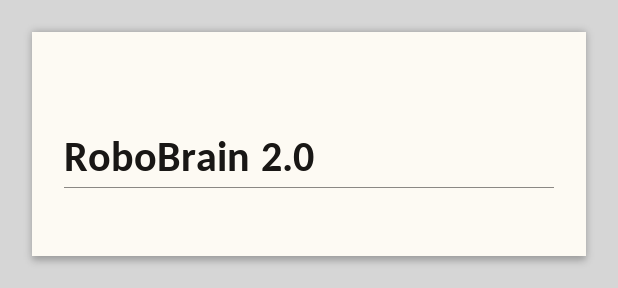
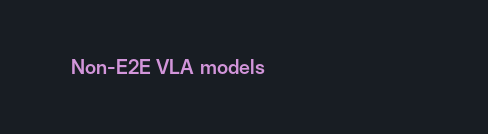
- RoboBrain 2.0
+ Non-E2E VLA models

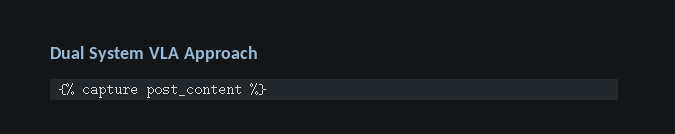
- Non-E2E VLA models
+ Dual System VLA Approach
+ {% capture post_content %}

